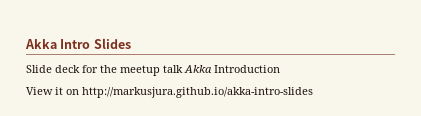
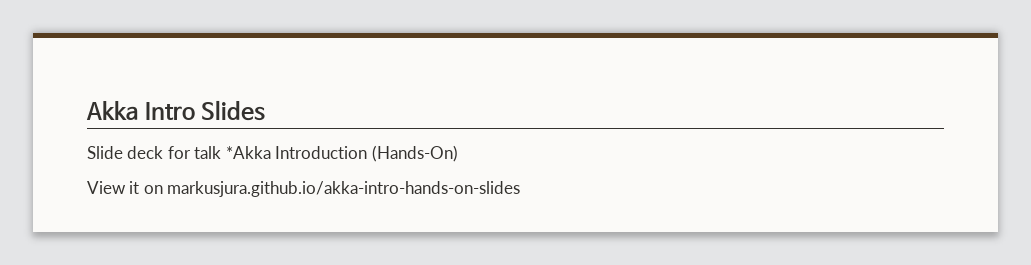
- Slide deck for the meetup talk Akka Introduction
+ Slide deck for talk *Akka Introduction (Hands-On)
- View it on http://markusjura.github.io/akka-intro-slides
+ View it on markusjura.github.io/akka-intro-hands-on-slides

